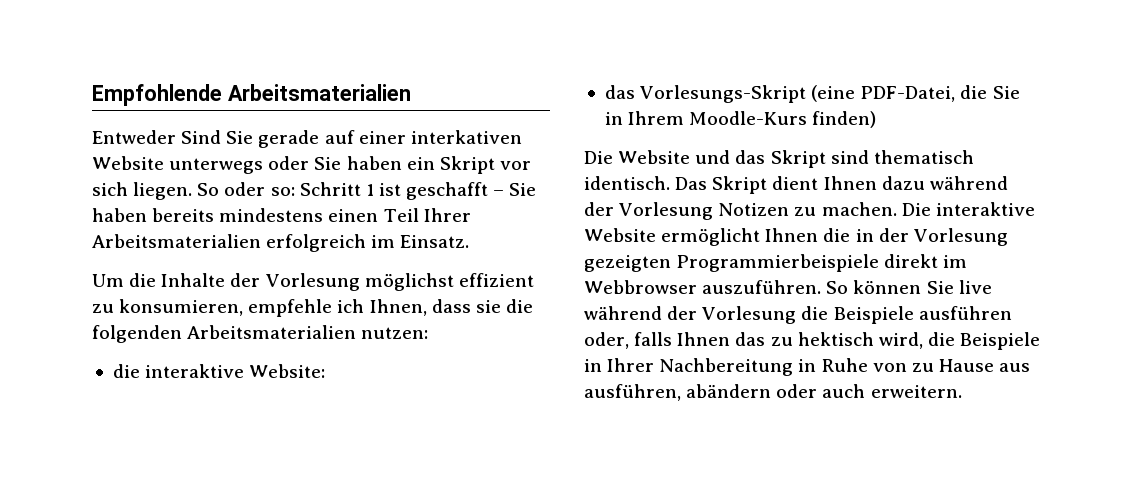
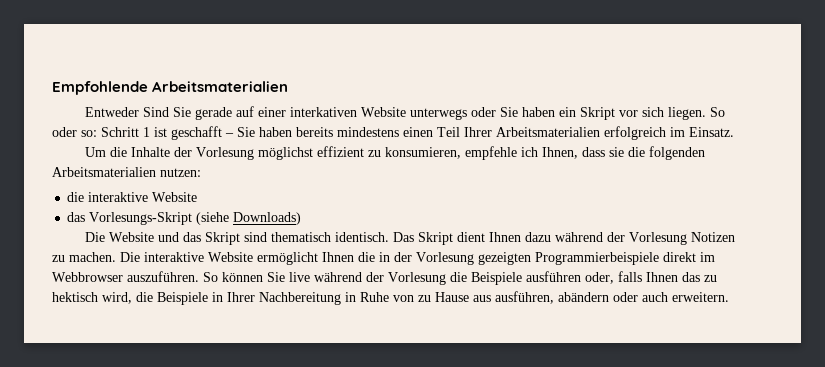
- die interaktive Website:
+ die interaktive Website
- das Vorlesungs-Skript (eine PDF-Datei, die Sie in Ihrem Moodle-Kurs finden)
+ das Vorlesungs-Skript (siehe Downloads)

